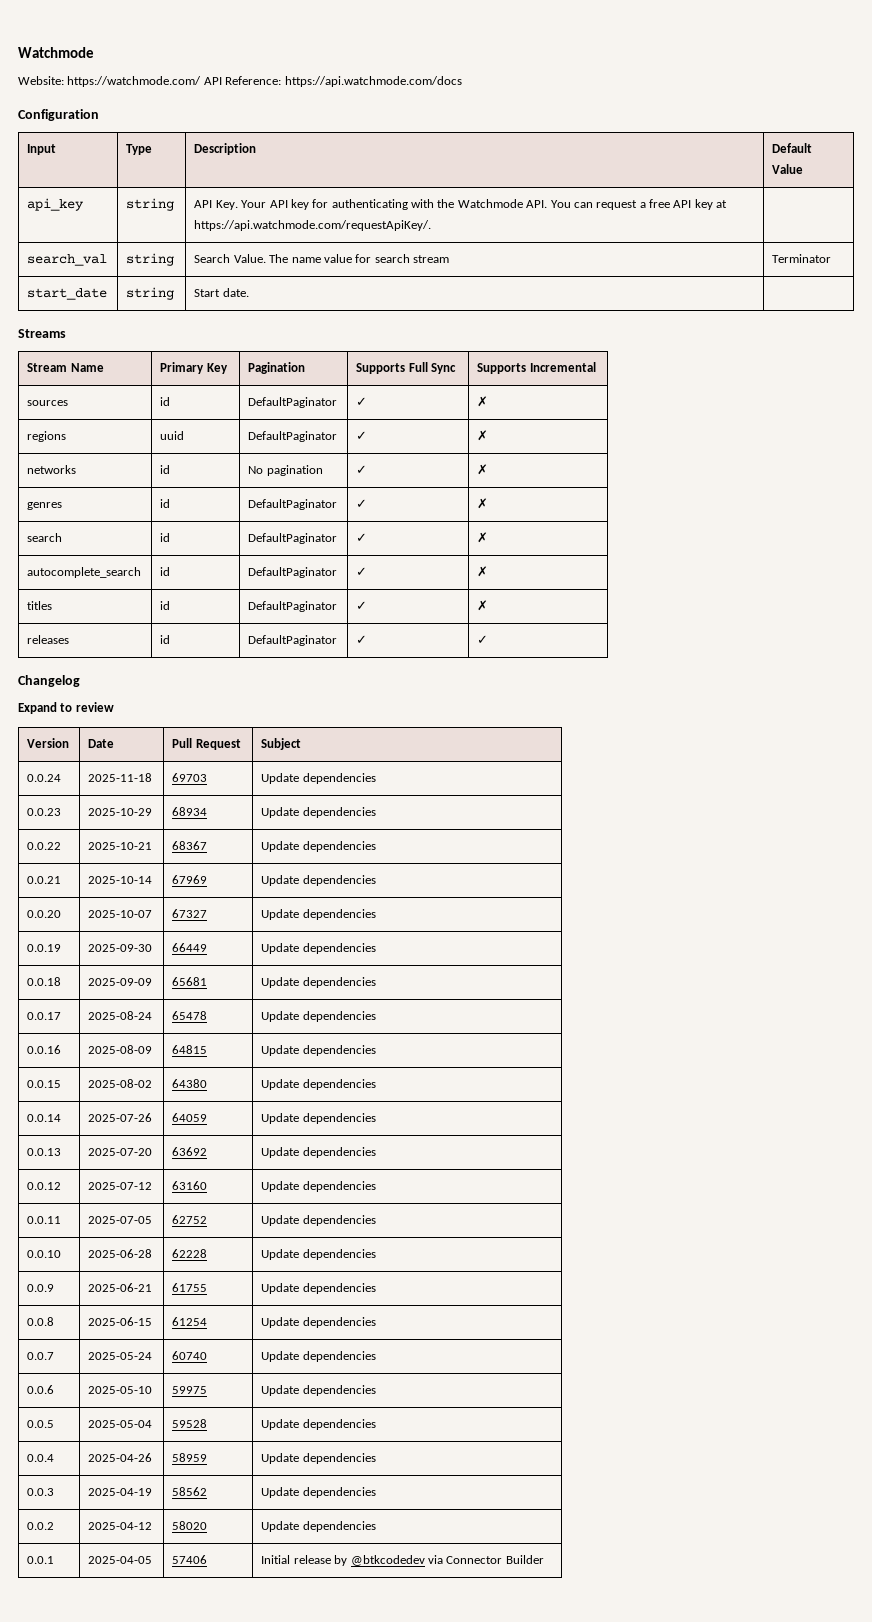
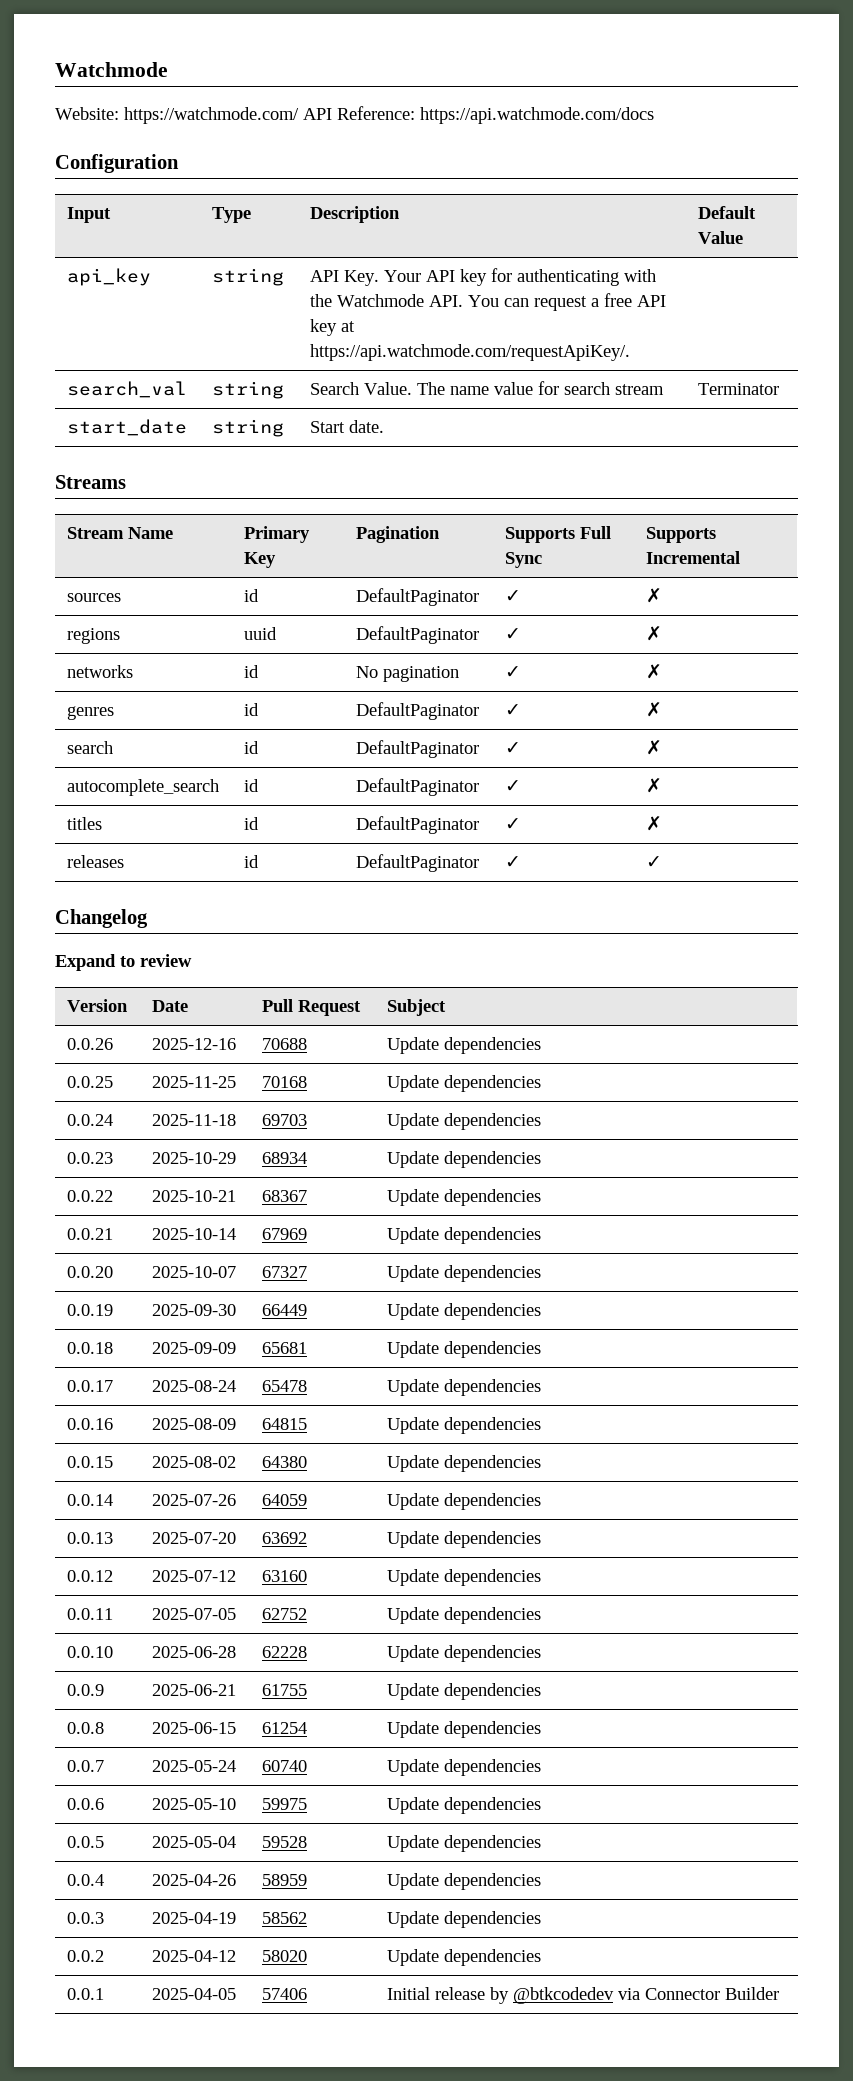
+ 0.0.26 | 2025-12-16 | 70688 | Update dependencies
+ 0.0.25 | 2025-11-25 | 70168 | Update dependencies

